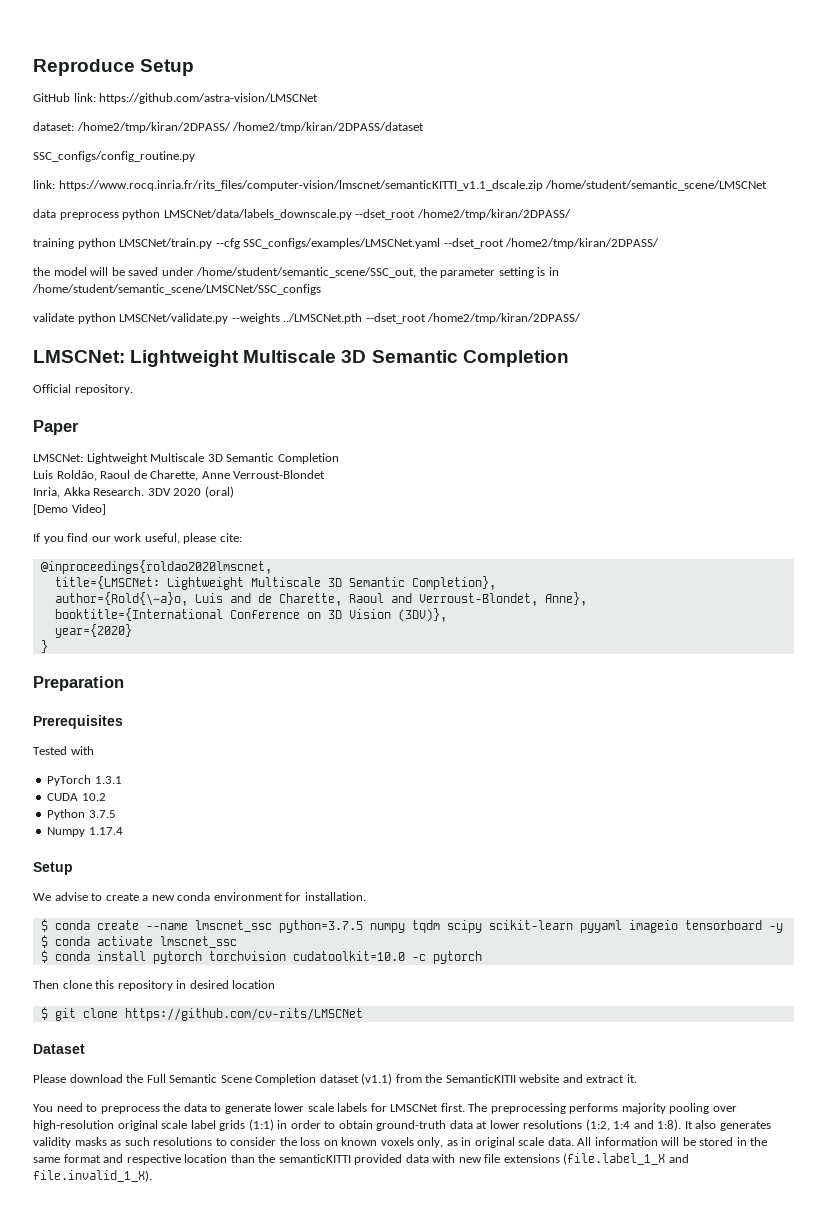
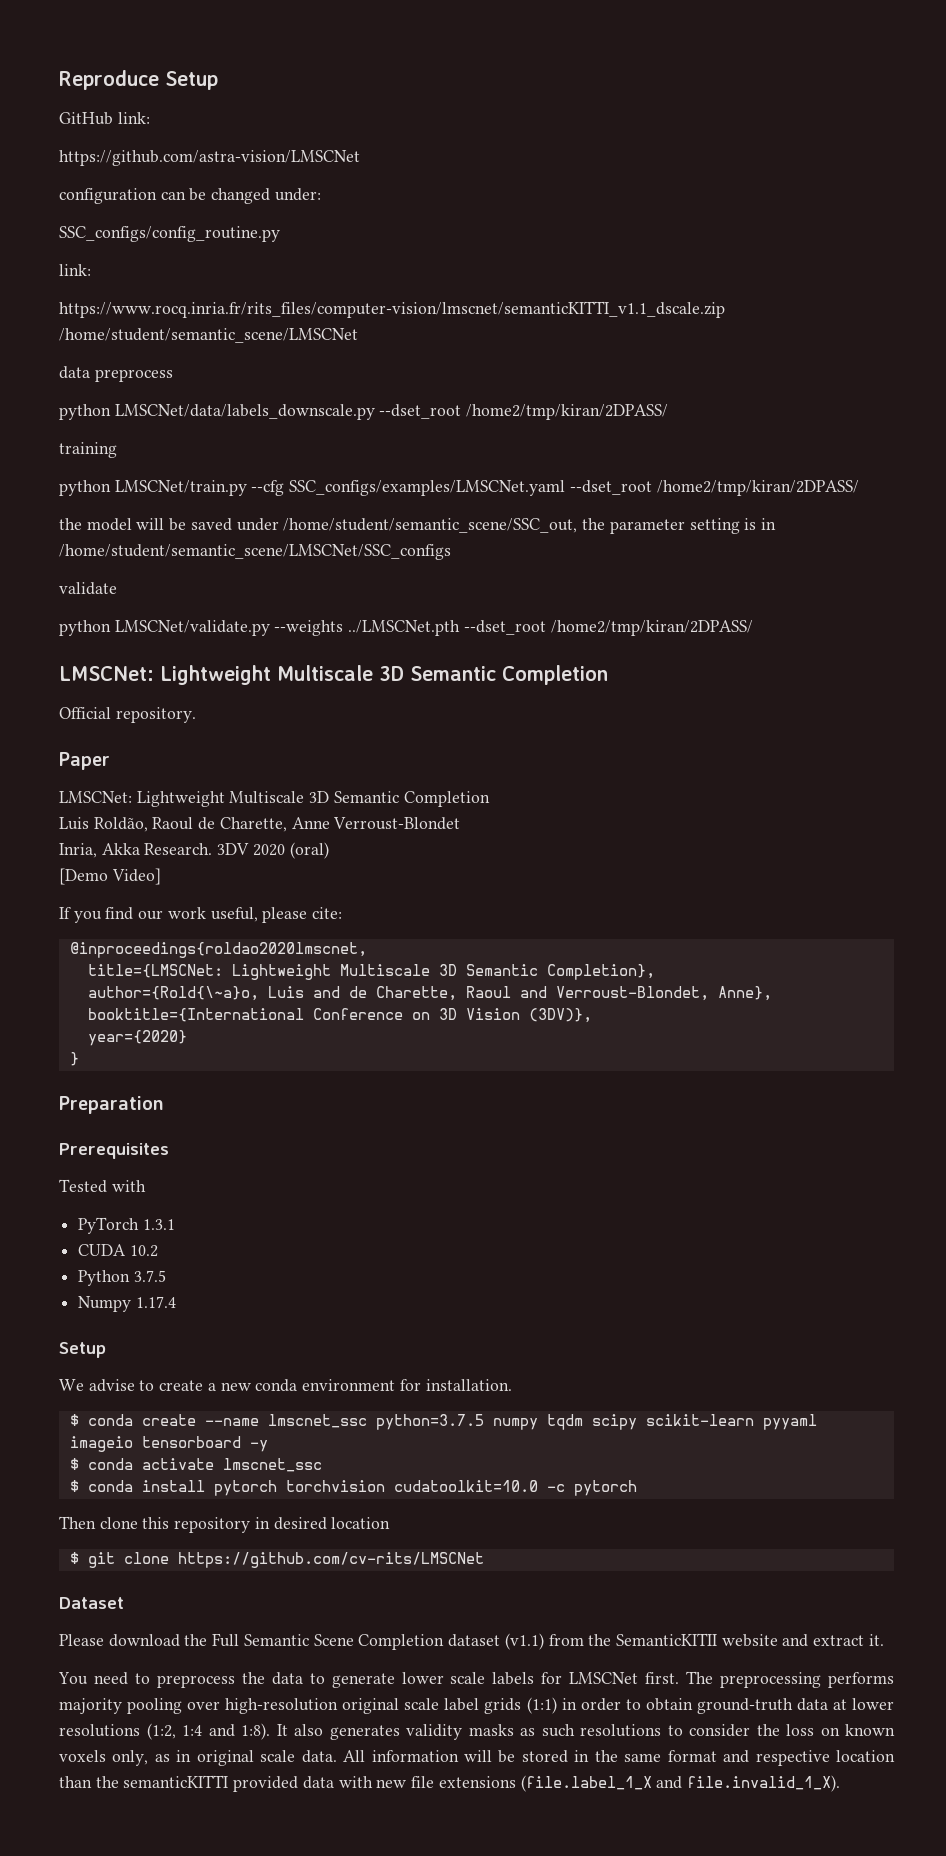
- GitHub link: https://github.com/astra-vision/LMSCNet
+ GitHub link:
+ https://github.com/astra-vision/LMSCNet
- dataset: /home2/tmp/kiran/2DPASS/ /home2/tmp/kiran/2DPASS/dataset
+ configuration can be changed under:
  SSC_configs/config_routine.py
- link: https://www.rocq.inria.fr/rits_files/computer-vision/lmscnet/semanticKITTI_v1.1_dscale.zip /home/student/semantic_scene/LMSCNet
+ link:
+ https://www.rocq.inria.fr/rits_files/computer-vision/lmscnet/semanticKITTI_v1.1_dscale.zip /home/student/semantic_scene/LMSCNet
- data preprocess python LMSCNet/data/labels_downscale.py --dset_root /home2/tmp/kiran/2DPASS/
+ data preprocess
+ python LMSCNet/data/labels_downscale.py --dset_root /home2/tmp/kiran/2DPASS/
- training python LMSCNet/train.py --cfg SSC_configs/examples/LMSCNet.yaml --dset_root /home2/tmp/kiran/2DPASS/
+ training
+ python LMSCNet/train.py --cfg SSC_configs/examples/LMSCNet.yaml --dset_root /home2/tmp/kiran/2DPASS/
- validate python LMSCNet/validate.py --weights ../LMSCNet.pth --dset_root /home2/tmp/kiran/2DPASS/
+ validate
+ python LMSCNet/validate.py --weights ../LMSCNet.pth --dset_root /home2/tmp/kiran/2DPASS/

